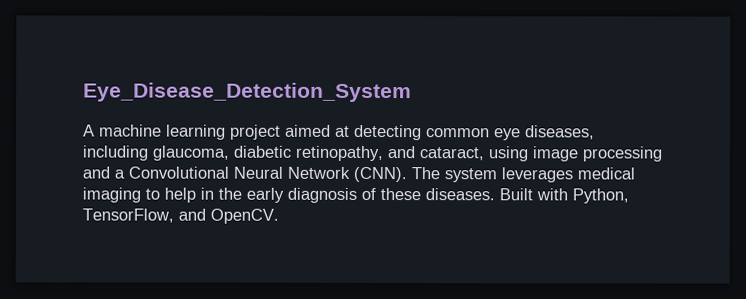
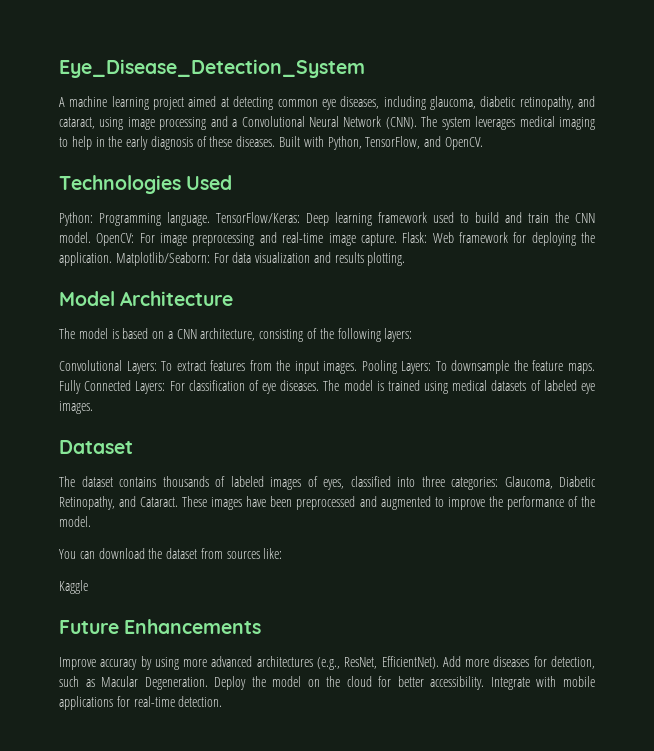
+ Technologies Used
+ Python: Programming language. TensorFlow/Keras: Deep learning framework used to build and train the CNN model. OpenCV: For image preprocessing and real-time image capture. Flask: Web framework for deploying the application. Matplotlib/Seaborn: For data visualization and results plotting.
+ Model Architecture
+ The model is based on a CNN architecture, consisting of the following layers:
+ Convolutional Layers: To extract features from the input images. Pooling Layers: To downsample the feature maps. Fully Connected Layers: For classification of eye diseases. The model is trained using medical datasets of labeled eye images.
+ Dataset
+ The dataset contains thousands of labeled images of eyes, classified into three categories: Glaucoma, Diabetic Retinopathy, and Cataract. These images have been preprocessed and augmented to improve the performance of the model.
+ You can download the dataset from sources like:
+ Kaggle
+ Future Enhancements
+ Improve accuracy by using more advanced architectures (e.g., ResNet, EfficientNet). Add more diseases for detection, such as Macular Degeneration. Deploy the model on the cloud for better accessibility. Integrate with mobile applications for real-time detection.

